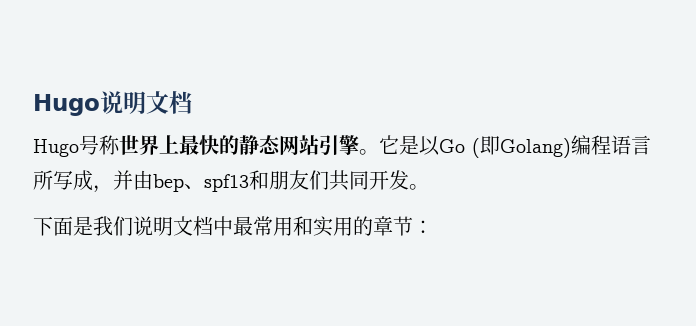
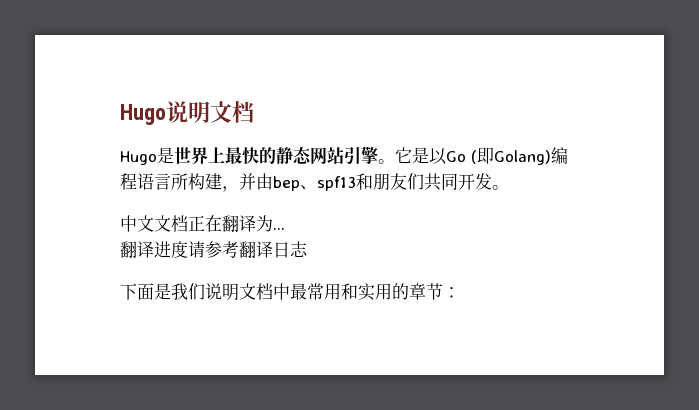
- Hugo号称世界上最快的静态网站引擎。
+ Hugo是世界上最快的静态网站引擎。
- 它是以Go (即Golang)编程语言所写成，并由bep、spf13和朋友们共同开发。
+ 它是以Go (即Golang)编程语言所构建，并由bep、spf13和朋友们共同开发。
+ 中文文档正在翻译为...
+ 翻译进度请参考翻译日志

